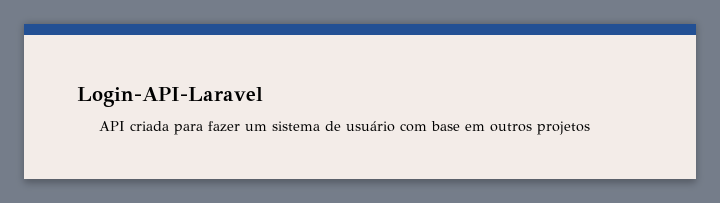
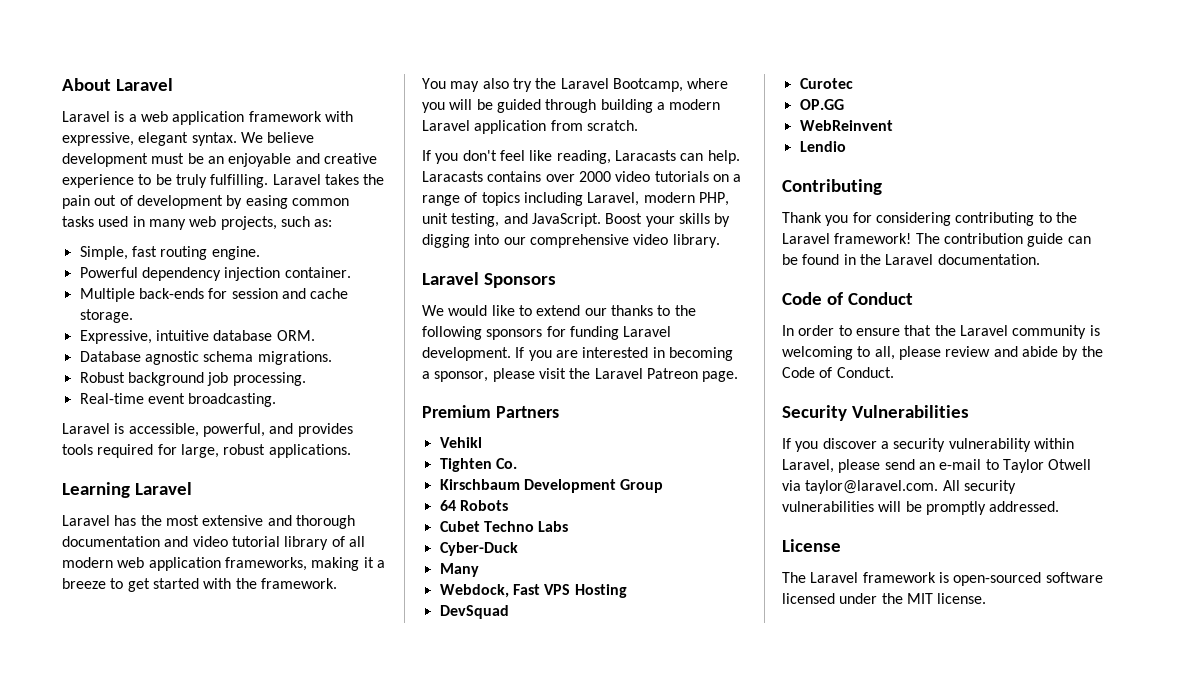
- Login-API-Laravel
- API criada para fazer um sistema de usuário com base em outros projetos
+ About Laravel
+ Laravel is a web application framework with expressive, elegant syntax. We believe development must be an enjoyable and creative experience to be truly fulfilling. Laravel takes the pain out of development by easing common tasks used in many web projects, such as:
+ Simple, fast routing engine.
+ Powerful dependency injection container.
+ Multiple back-ends for session and cache storage.
+ Expressive, intuitive database ORM.
+ Database agnostic schema migrations.
+ Robust background job processing.
+ Real-time event broadcasting.
+ Laravel is accessible, powerful, and provides tools required for large, robust applications.
+ Learning Laravel
+ Laravel has the most extensive and thorough documentation and video tutorial library of all modern web application frameworks, making it a breeze to get started with the framework.
+ You may also try the Laravel Bootcamp, where you will be guided through building a modern Laravel application from scratch.
+ If you don't feel like reading, Laracasts can help. Laracasts contains over 2000 video tutorials on a range of topics including Laravel, modern PHP, unit testing, and JavaScript. Boost your skills by digging into our comprehensive video library.
+ Laravel Sponsors
+ We would like to extend our thanks to the following sponsors for funding Laravel development. If you are interested in becoming a sponsor, please visit the Laravel Patreon page.
+ Premium Partners
+ Vehikl
+ Tighten Co.
+ Kirschbaum Development Group
+ 64 Robots
+ Cubet Techno Labs
+ Cyber-Duck
+ Many
+ Webdock, Fast VPS Hosting
+ DevSquad
+ Curotec
+ OP.GG
+ WebReinvent
+ Lendio
+ Contributing
+ Thank you for considering contributing to the Laravel framework! The contribution guide can be found in the Laravel documentation.
+ Code of Conduct
+ In order to ensure that the Laravel community is welcoming to all, please review and abide by the Code of Conduct.
+ Security Vulnerabilities
+ If you discover a security vulnerability within Laravel, please send an e-mail to Taylor Otwell via taylor@laravel.com. All security vulnerabilities will be promptly addressed.
+ License
+ The Laravel framework is open-sourced software licensed under the MIT license.

